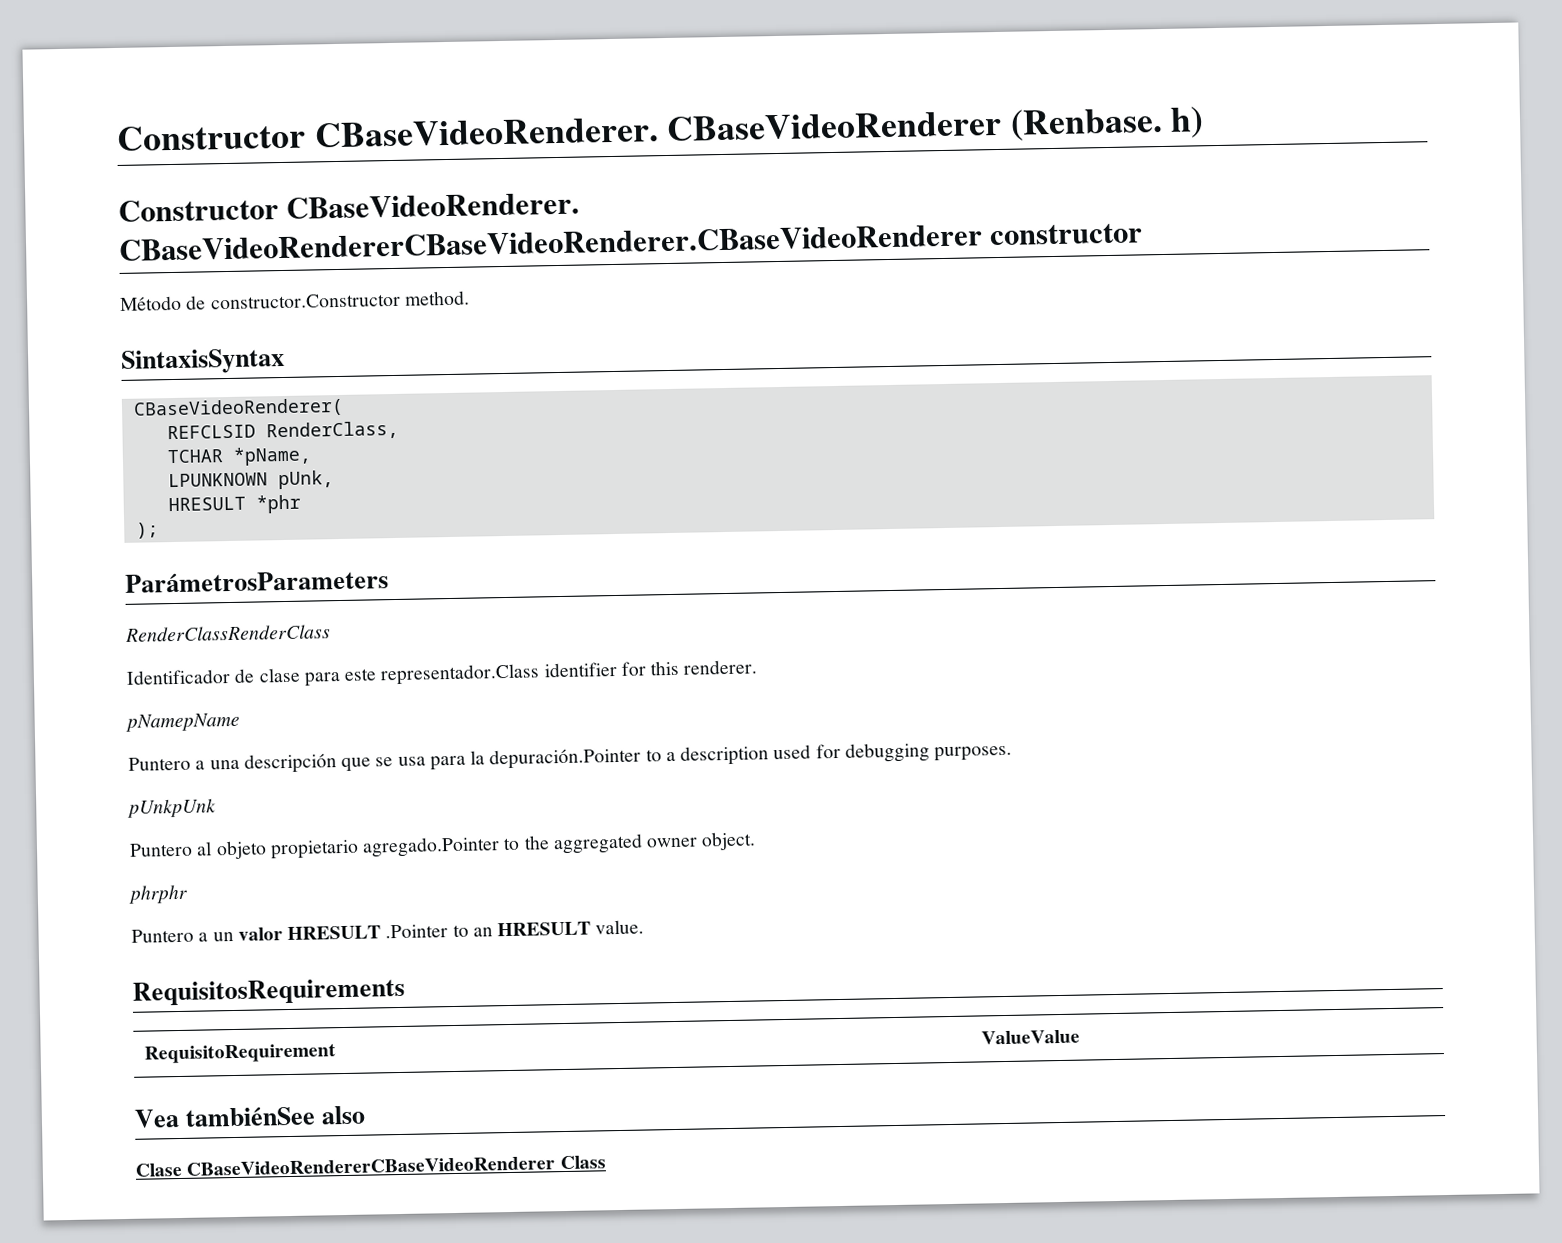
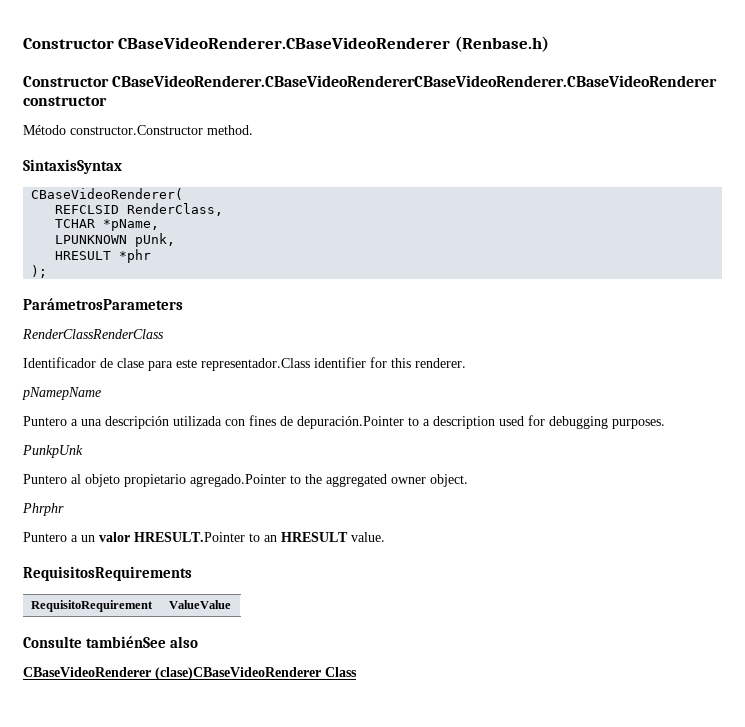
- Constructor CBaseVideoRenderer. CBaseVideoRenderer (Renbase. h)
- Constructor CBaseVideoRenderer. CBaseVideoRendererCBaseVideoRenderer.CBaseVideoRenderer constructor
+ Constructor CBaseVideoRenderer.CBaseVideoRenderer (Renbase.h)
+ Constructor CBaseVideoRenderer.CBaseVideoRendererCBaseVideoRenderer.CBaseVideoRenderer constructor
- Método de constructor.Constructor method.
+ Método constructor.Constructor method.
- Puntero a una descripción que se usa para la depuración.Pointer to a description used for debugging purposes.
+ Puntero a una descripción utilizada con fines de depuración.Pointer to a description used for debugging purposes.
- pUnkpUnk
+ PunkpUnk
- phrphr
+ Phrphr
- Puntero a un valor HRESULT .Pointer to an HRESULT value.
+ Puntero a un valor HRESULT.Pointer to an HRESULT value.
- Vea tambiénSee also
+ Consulte tambiénSee also
- Clase CBaseVideoRendererCBaseVideoRenderer Class
+ CBaseVideoRenderer (clase)CBaseVideoRenderer Class

